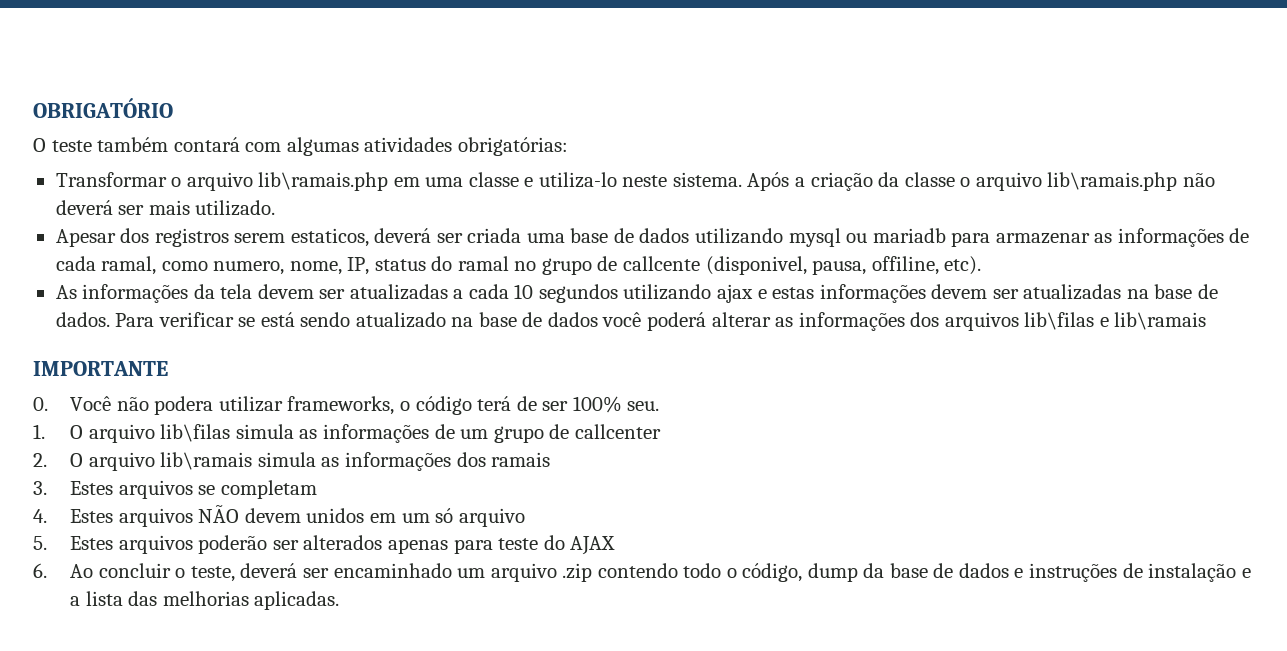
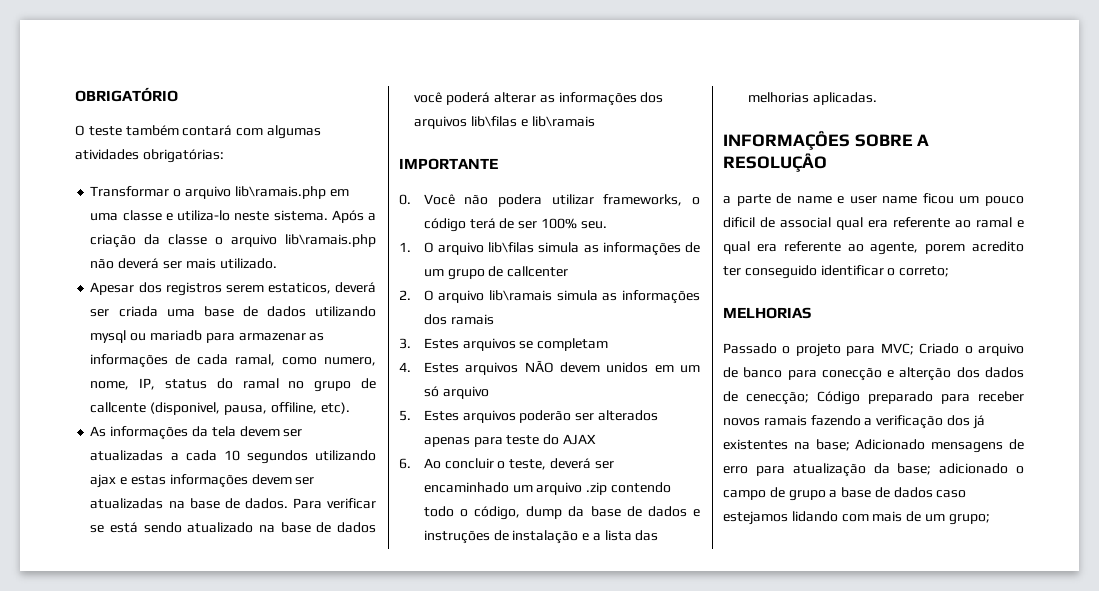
+ INFORMAÇÔES SOBRE A RESOLUÇÂO
+ a parte de name e user name ficou um pouco dificil de associal qual era referente ao ramal e qual era referente ao agente, porem acredito ter conseguido identificar o correto;
+ MELHORIAS
+ Passado o projeto para MVC; Criado o arquivo de banco para conecção e alterção dos dados de cenecção; Código preparado para receber novos ramais fazendo a verificação dos já existentes na base; Adicionado mensagens de erro para atualização da base; adicionado o campo de grupo a base de dados caso estejamos lidando com mais de um grupo;

